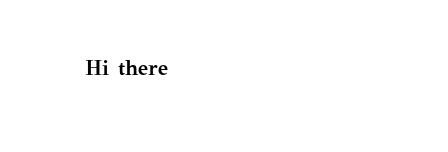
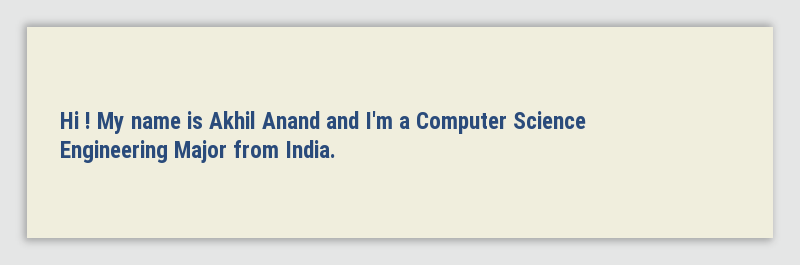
- Hi there
+ Hi ! My name is Akhil Anand and I'm a Computer Science Engineering Major from India.

